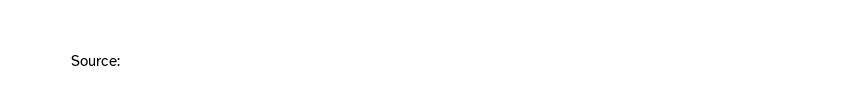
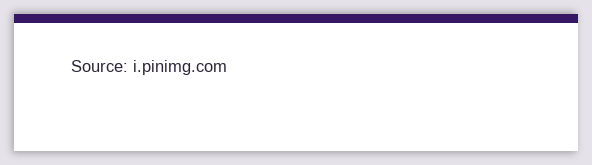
- Source:
+ Source: i.pinimg.com

